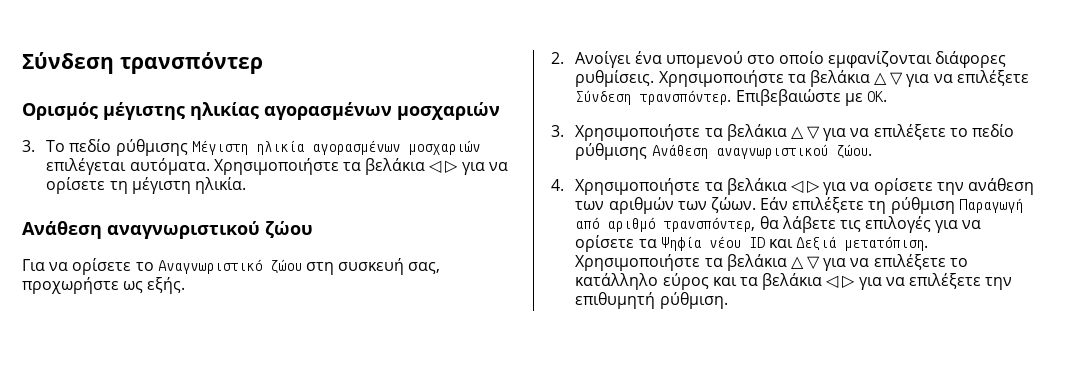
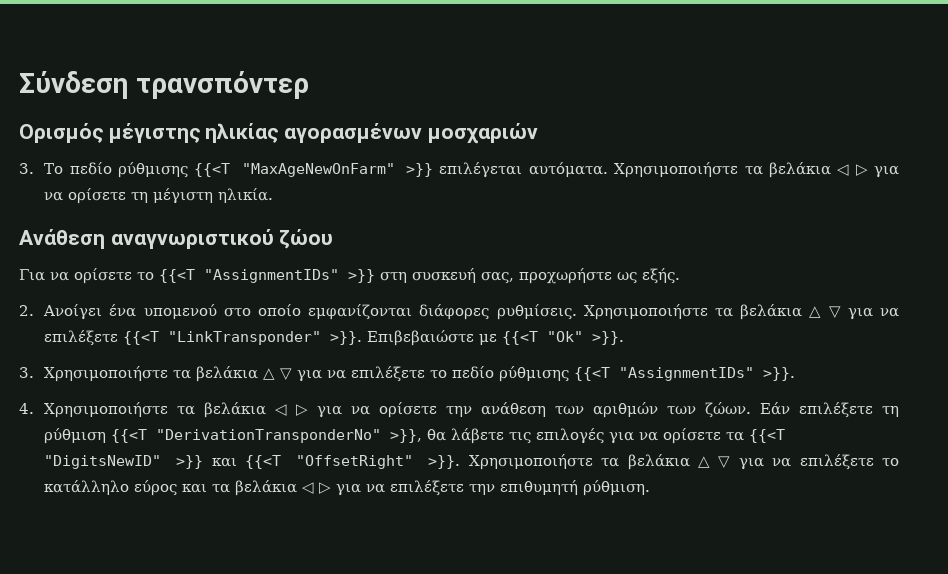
- 3. Το πεδίο ρύθμισης Μέγιστη ηλικία αγορασμένων μοσχαριών επιλέγεται αυτόματα.
+ 3. Το πεδίο ρύθμισης {{<T "MaxAgeNewOnFarm" >}} επιλέγεται αυτόματα.
- Για να ορίσετε το Αναγνωριστικό ζώου στη συσκευή σας, προχωρήστε ως εξής.
+ Για να ορίσετε το {{<T "AssignmentIDs" >}} στη συσκευή σας, προχωρήστε ως εξής.
- Χρησιμοποιήστε τα βελάκια △ ▽ για να επιλέξετε Σύνδεση τρανσπόντερ. Επιβεβαιώστε με OK.
+ Χρησιμοποιήστε τα βελάκια △ ▽ για να επιλέξετε {{<T "LinkTransponder" >}}. Επιβεβαιώστε με {{<T "Ok" >}}.
- 3. Χρησιμοποιήστε τα βελάκια △ ▽ για να επιλέξετε το πεδίο ρύθμισης Ανάθεση αναγνωριστικού ζώου.
+ 3. Χρησιμοποιήστε τα βελάκια △ ▽ για να επιλέξετε το πεδίο ρύθμισης {{<T "AssignmentIDs" >}}.
- Εάν επιλέξετε τη ρύθμιση Παραγωγή από αριθμό τρανσπόντερ, θα λάβετε τις επιλογές για να ορίσετε τα Ψηφία νέου ID και Δεξιά μετατόπιση.
+ Εάν επιλέξετε τη ρύθμιση {{<T "DerivationTransponderNo" >}}, θα λάβετε τις επιλογές για να ορίσετε τα {{<T "DigitsNewID" >}} και {{<T "OffsetRight" >}}.

